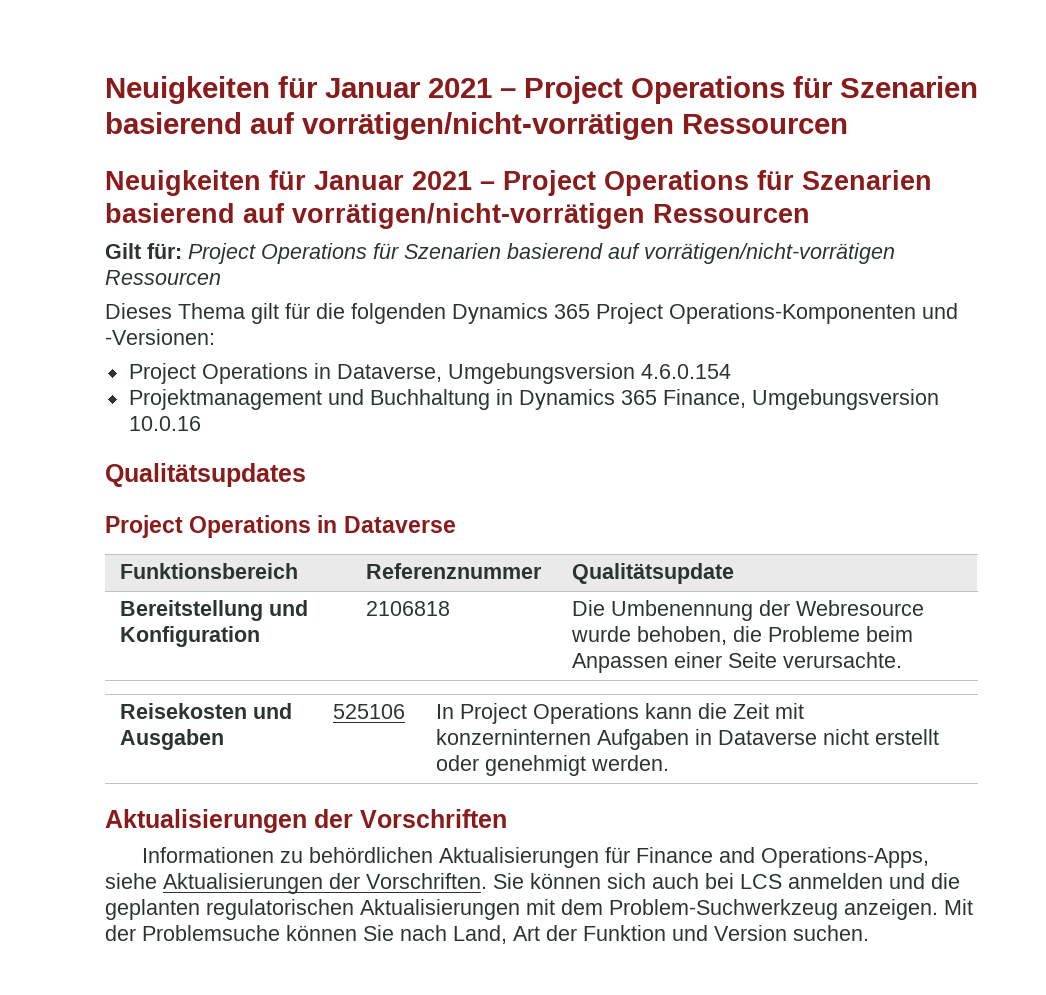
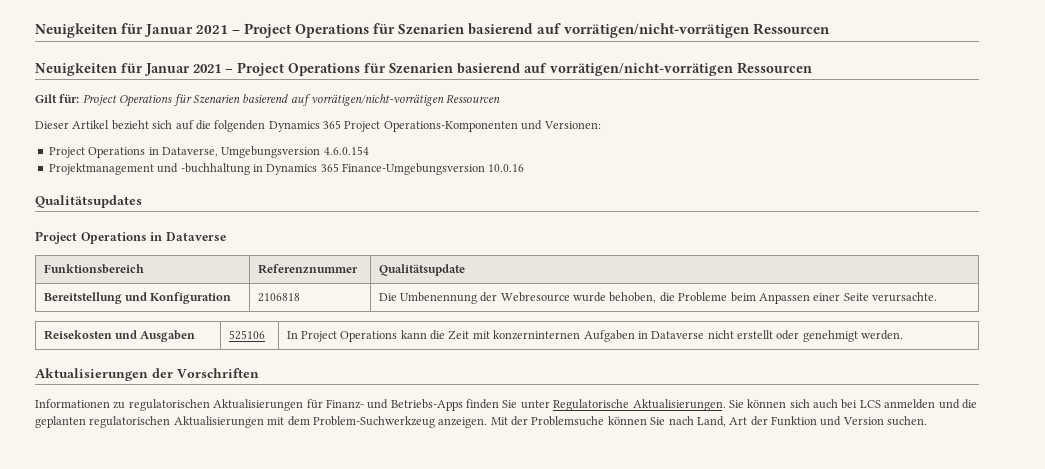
- Dieses Thema gilt für die folgenden Dynamics 365 Project Operations-Komponenten und -Versionen:
+ Dieser Artikel bezieht sich auf die folgenden Dynamics 365 Project Operations-Komponenten und Versionen:
- Projektmanagement und Buchhaltung in Dynamics 365 Finance, Umgebungsversion 10.0.16
+ Projektmanagement und -buchhaltung in Dynamics 365 Finance-Umgebungsversion 10.0.16
- Informationen zu behördlichen Aktualisierungen für Finance and Operations-Apps, siehe Aktualisierungen der Vorschriften.
+ Informationen zu regulatorischen Aktualisierungen für Finanz- und Betriebs-Apps finden Sie unter Regulatorische Aktualisierungen.

